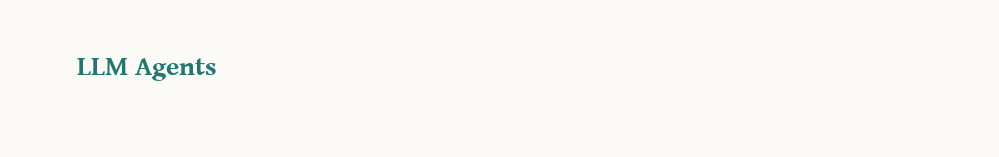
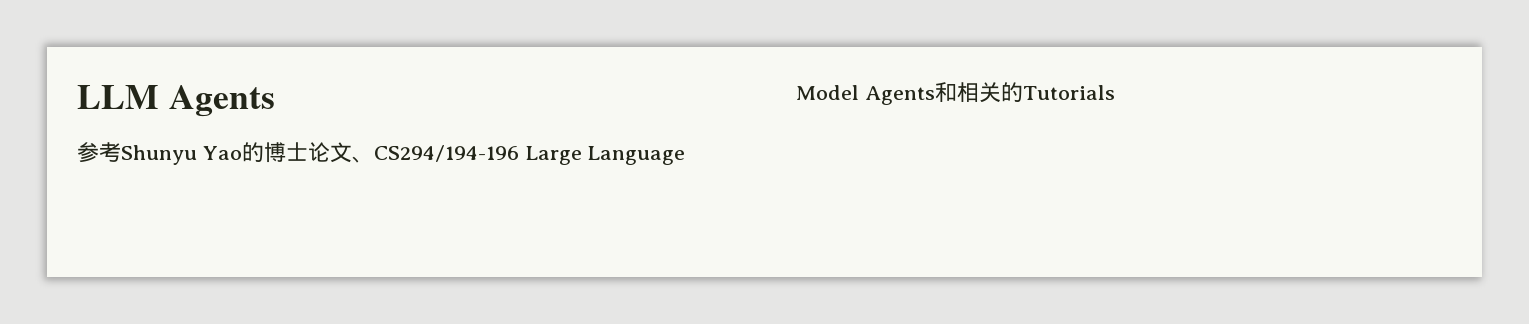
+ 参考Shunyu Yao的博士论文、CS294/194-196 Large Language Model Agents和相关的Tutorials

